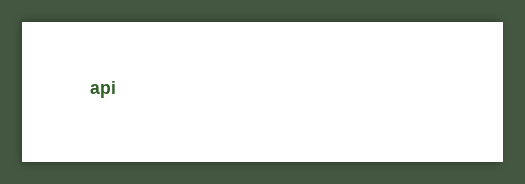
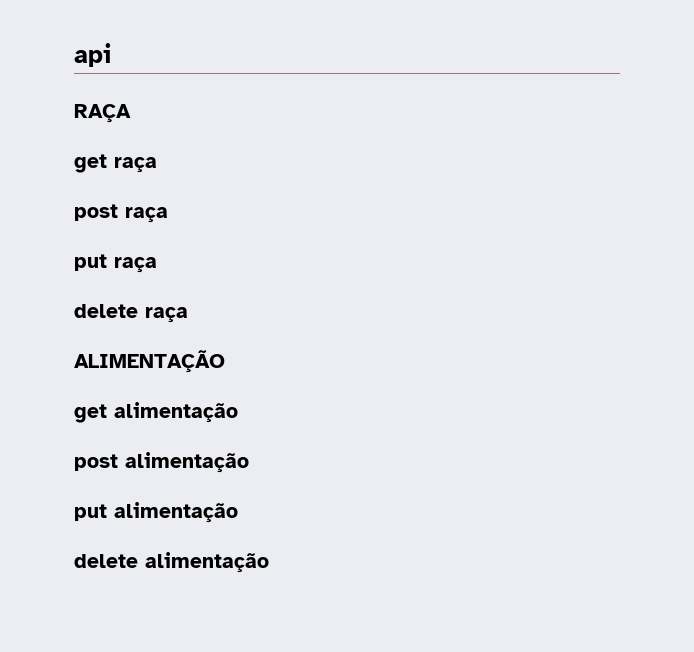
+ RAÇA
+ get raça
+ post raça
+ put raça
+ delete raça
+ ALIMENTAÇÃO
+ get alimentação
+ post alimentação
+ put alimentação
+ delete alimentação

